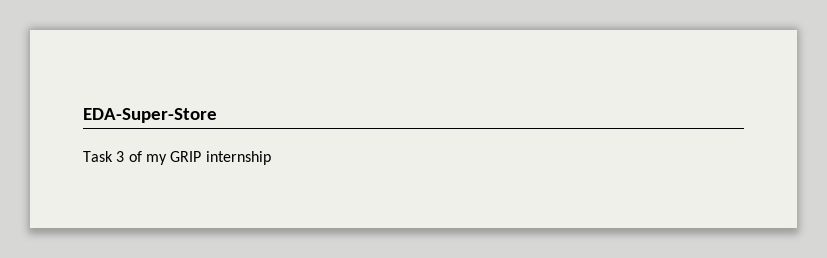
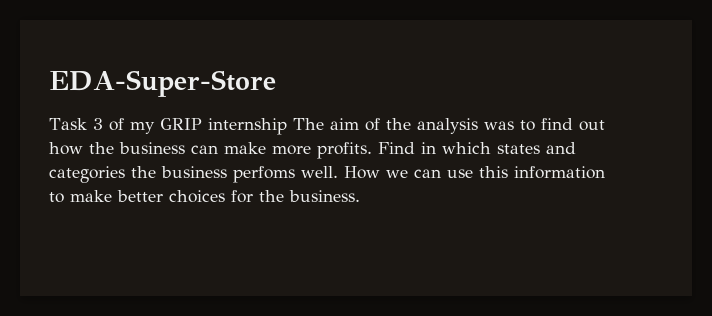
- Task 3 of my GRIP internship
+ Task 3 of my GRIP internship The aim of the analysis was to find out how the business can make more profits. Find in which states and categories the business perfoms well. How we can use this information to make better choices for the business.

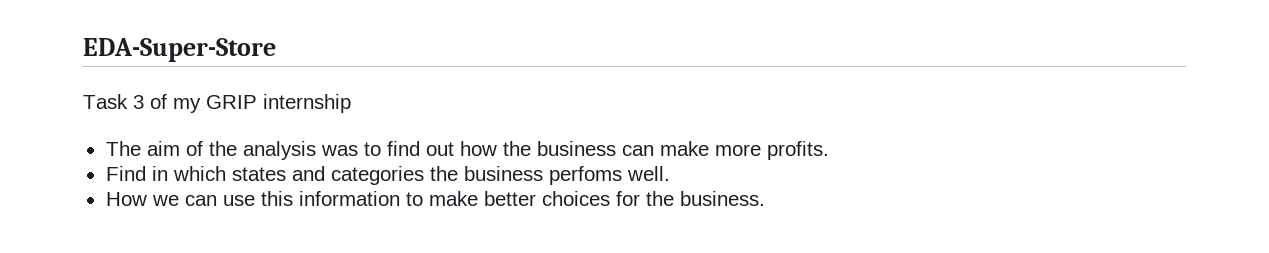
- Task 3 of my GRIP internship The aim of the analysis was to find out how the business can make more profits. Find in which states and categories the business perfoms well. How we can use this information to make better choices for the business.
+ Task 3 of my GRIP internship
+ The aim of the analysis was to find out how the business can make more profits.
+ Find in which states and categories the business perfoms well.
+ How we can use this information to make better choices for the business.

